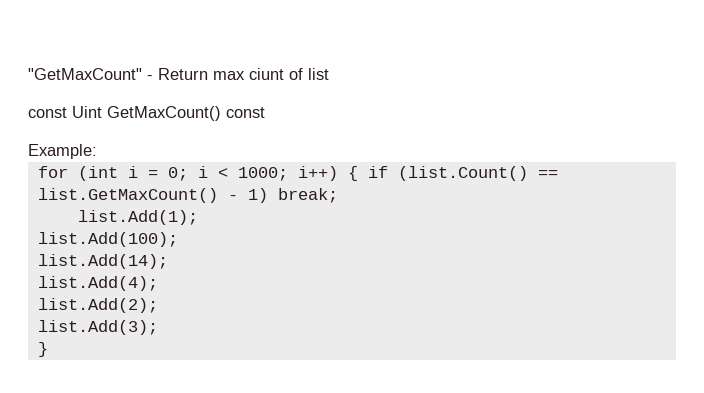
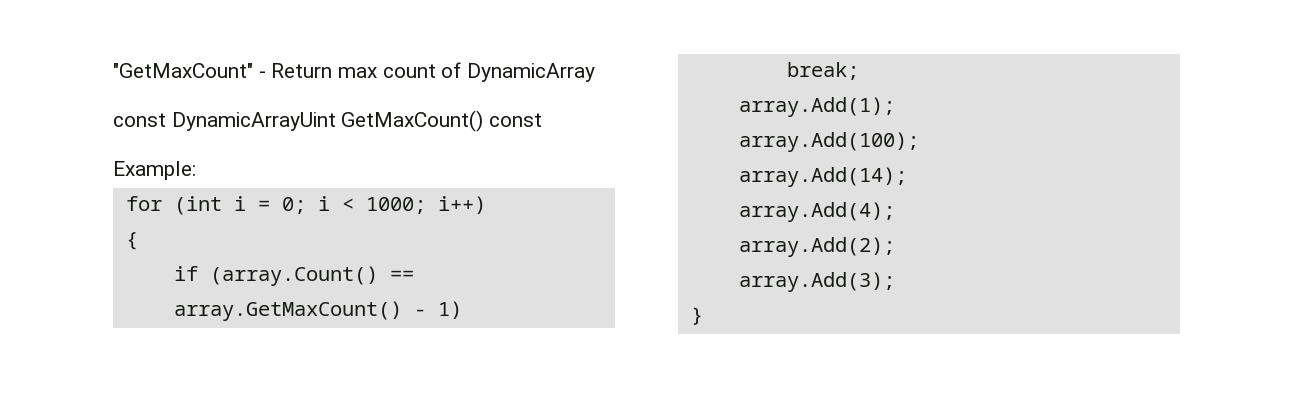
- "GetMaxCount" - Return max ciunt of list
- const Uint GetMaxCount() const
+ "GetMaxCount" - Return max count of DynamicArray
+ const DynamicArrayUint GetMaxCount() const
- for (int i = 0; i < 1000; i++) { if (list.Count() == list.GetMaxCount() - 1) break;
+ for (int i = 0; i < 1000; i++)
+ {
+ if (array.Count() == array.GetMaxCount() - 1)
+ break;
- list.Add(1);
- list.Add(100);
- list.Add(14);
- list.Add(4);
- list.Add(2);
- list.Add(3);
+ array.Add(1);
+ array.Add(100);
+ array.Add(14);
+ array.Add(4);
+ array.Add(2);
+ array.Add(3);

